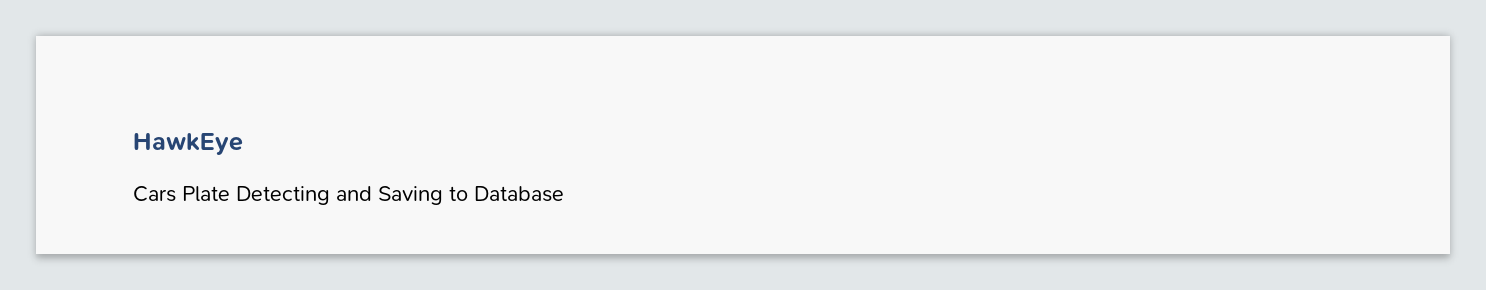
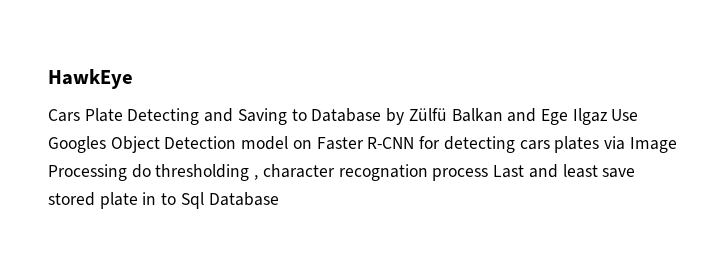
- Cars Plate Detecting and Saving to Database
+ Cars Plate Detecting and Saving to Database by Zülfü Balkan and Ege Ilgaz Use Googles Object Detection model on Faster R-CNN for detecting cars plates via Image Processing do thresholding , character recognation process Last and least save stored plate in to Sql Database

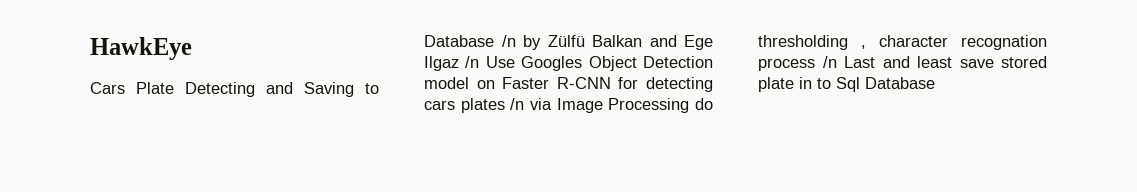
- Cars Plate Detecting and Saving to Database by Zülfü Balkan and Ege Ilgaz Use Googles Object Detection model on Faster R-CNN for detecting cars plates via Image Processing do thresholding , character recognation process Last and least save stored plate in to Sql Database
+ Cars Plate Detecting and Saving to Database /n by Zülfü Balkan and Ege Ilgaz /n Use Googles Object Detection model on Faster R-CNN for detecting cars plates /n via Image Processing do thresholding , character recognation process /n Last and least save stored plate in to Sql Database

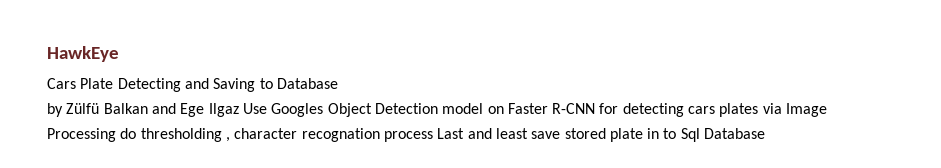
- Cars Plate Detecting and Saving to Database /n by Zülfü Balkan and Ege Ilgaz /n Use Googles Object Detection model on Faster R-CNN for detecting cars plates /n via Image Processing do thresholding , character recognation process /n Last and least save stored plate in to Sql Database
+ Cars Plate Detecting and Saving to Database
+ by Zülfü Balkan and Ege Ilgaz Use Googles Object Detection model on Faster R-CNN for detecting cars plates via Image Processing do thresholding , character recognation process Last and least save stored plate in to Sql Database

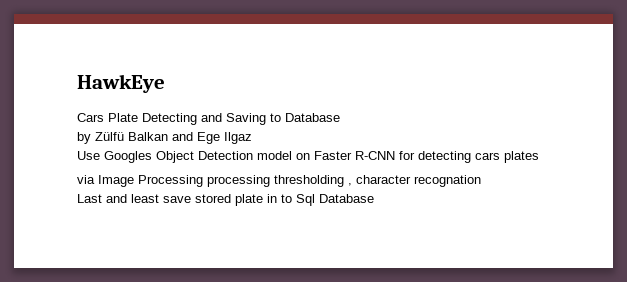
- by Zülfü Balkan and Ege Ilgaz Use Googles Object Detection model on Faster R-CNN for detecting cars plates via Image Processing do thresholding , character recognation process Last and least save stored plate in to Sql Database
+ by Zülfü Balkan and Ege Ilgaz
+ Use Googles Object Detection model on Faster R-CNN for detecting cars plates
+ via Image Processing processing thresholding , character recognation
+ Last and least save stored plate in to Sql Database

